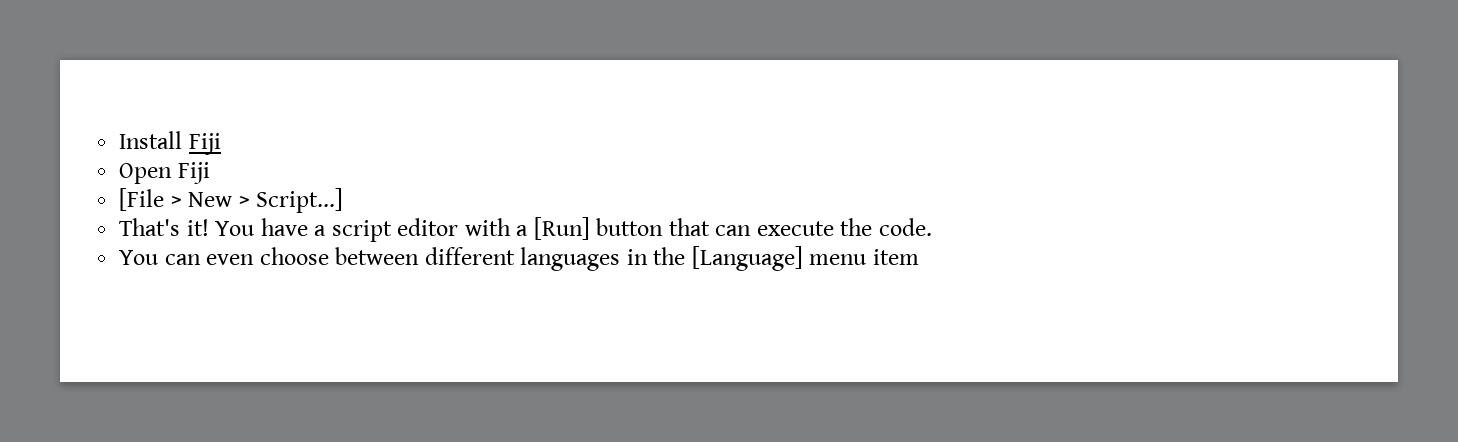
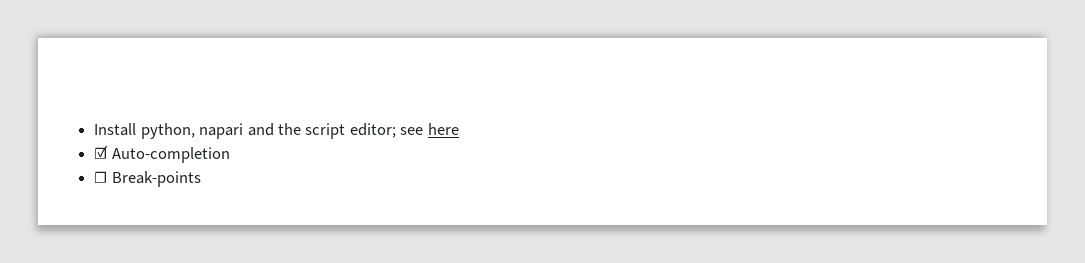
- Install Fiji
- Open Fiji
- [File > New > Script...]
- That's it! You have a script editor with a [Run] button that can execute the code.
- You can even choose between different languages in the [Language] menu item
+ Install python, napari and the script editor; see here
+ ☑ Auto-completion
+ ☐ Break-points

